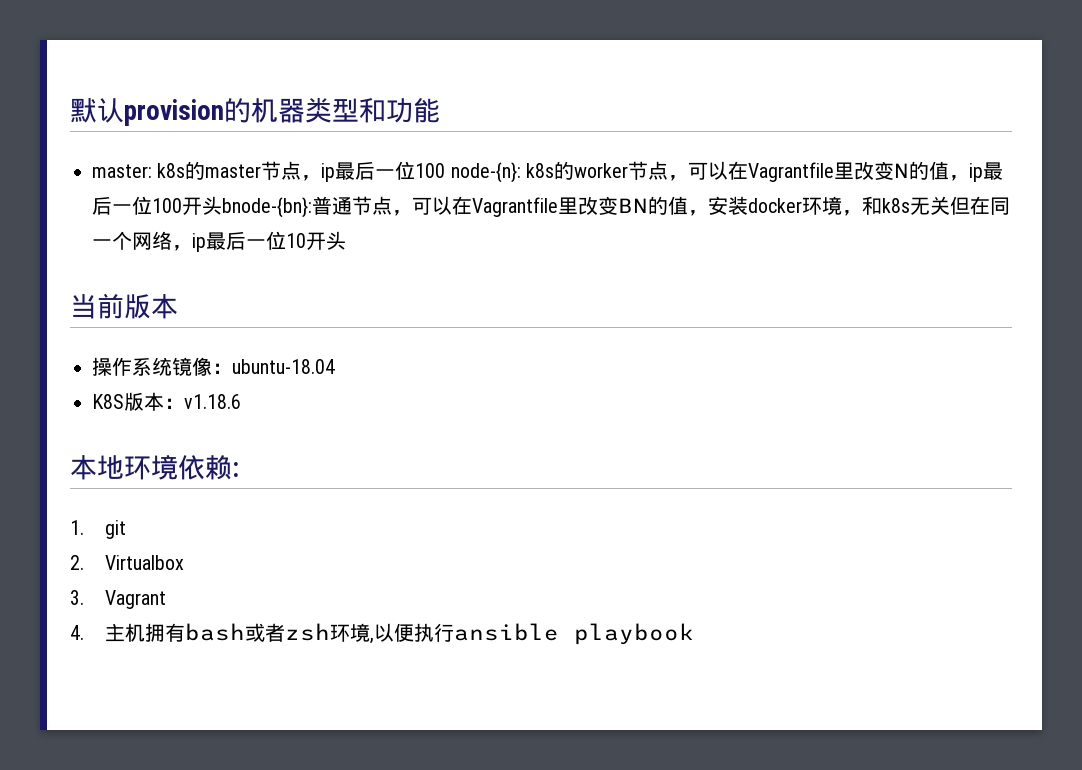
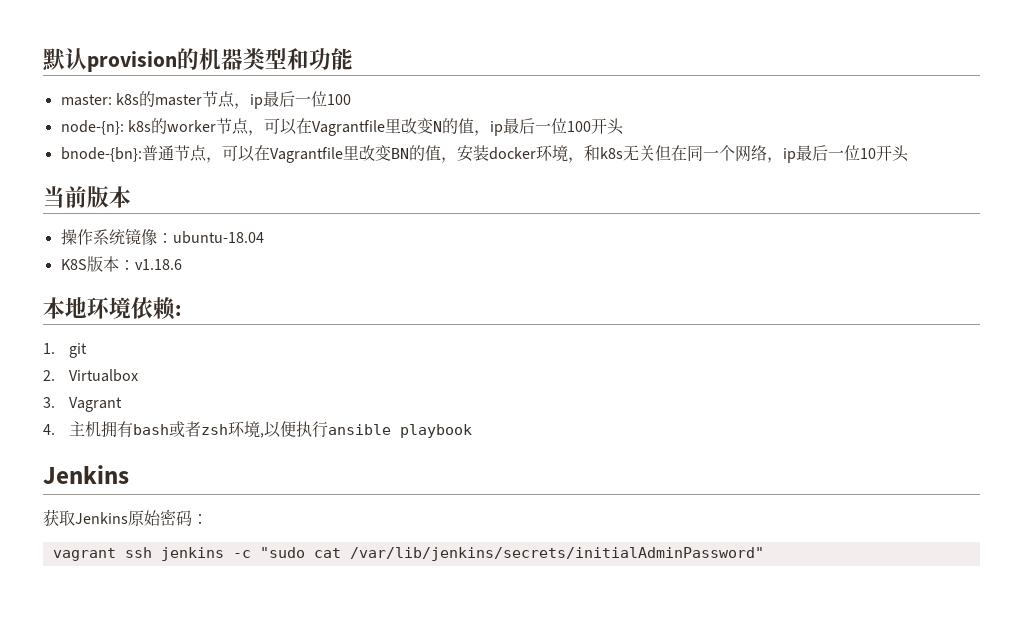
- master: k8s的master节点，ip最后一位100 node-{n}: k8s的worker节点，可以在Vagrantfile里改变N的值，ip最后一位100开头bnode-{bn}:普通节点，可以在Vagrantfile里改变BN的值，安装docker环境，和k8s无关但在同一个网络，ip最后一位10开头
+ master: k8s的master节点，ip最后一位100
+ node-{n}: k8s的worker节点，可以在Vagrantfile里改变N的值，ip最后一位100开头
+ bnode-{bn}:普通节点，可以在Vagrantfile里改变BN的值，安装docker环境，和k8s无关但在同一个网络，ip最后一位10开头
  4.主机拥有bash或者zsh环境,以便执行ansible playbook
+ Jenkins
+ 获取Jenkins原始密码：
+ vagrant ssh jenkins -c "sudo cat /var/lib/jenkins/secrets/initialAdminPassword"

